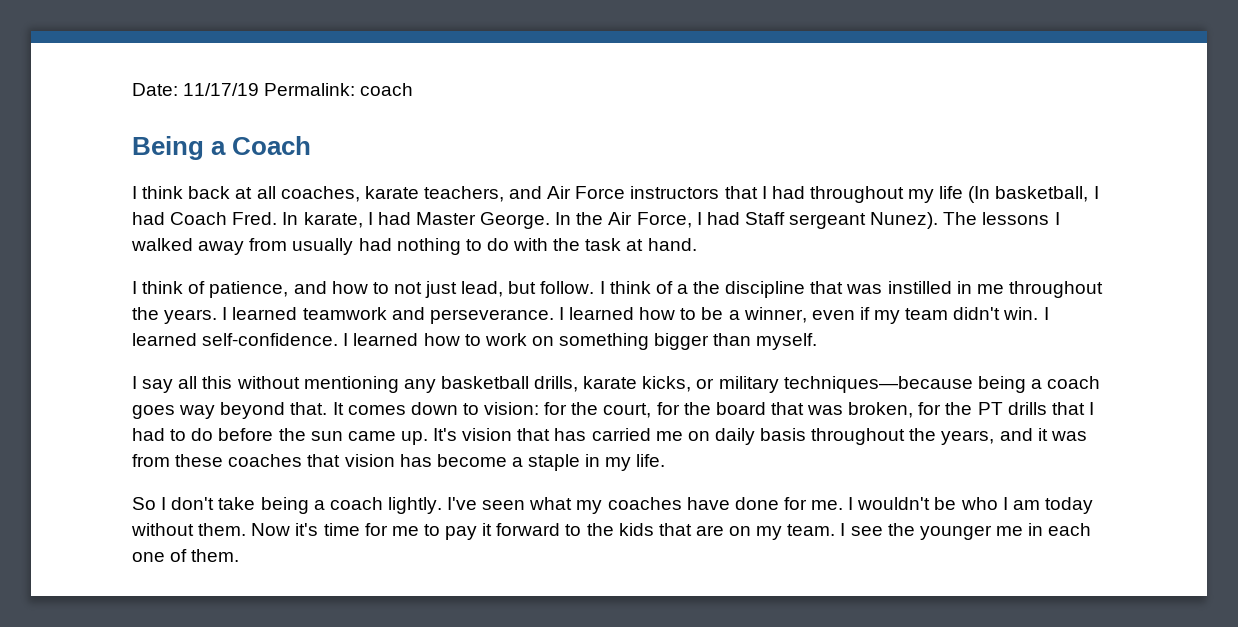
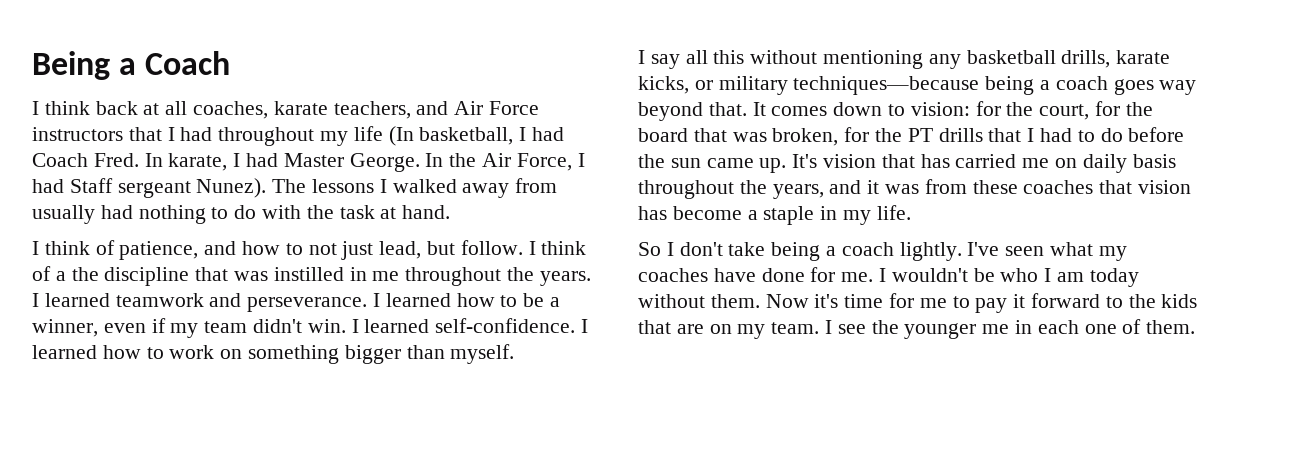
- Date: 11/17/19 Permalink: coach

